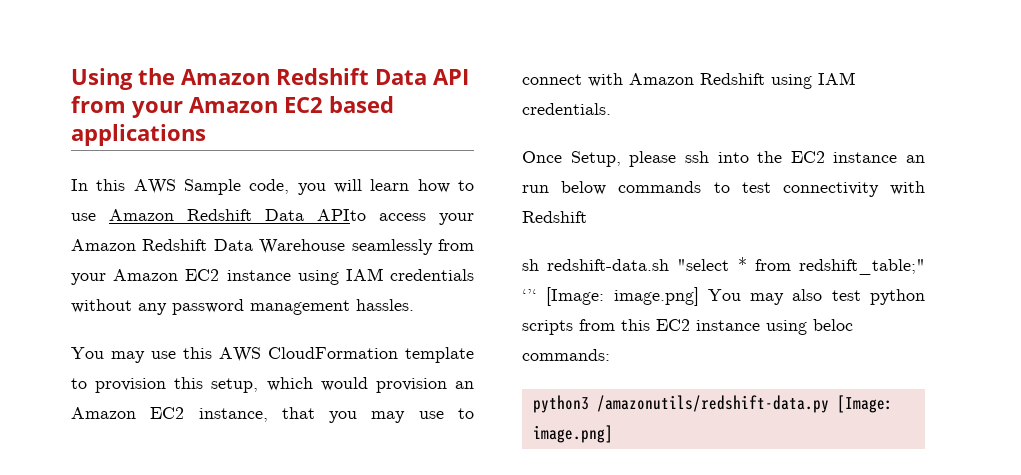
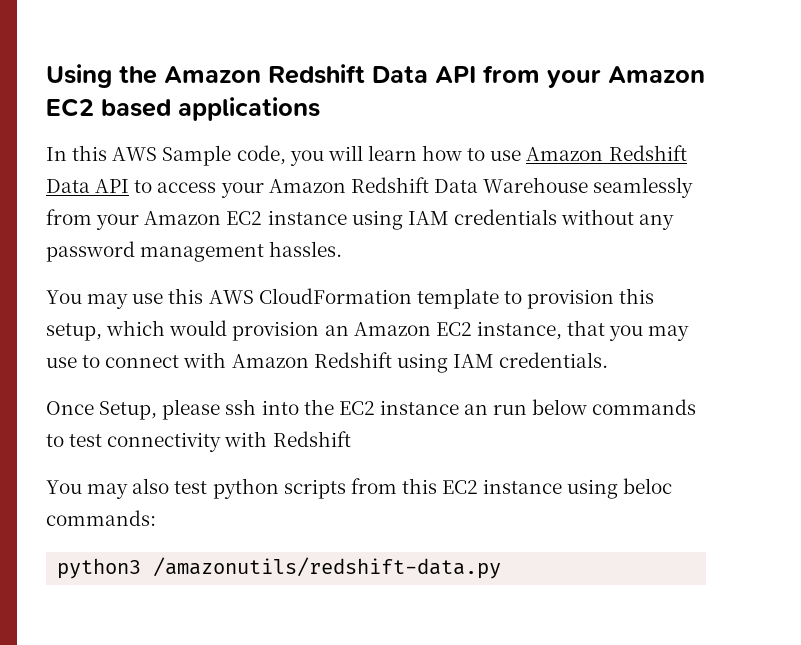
- In this AWS Sample code, you will learn how to use Amazon Redshift Data APIto access your Amazon Redshift Data Warehouse seamlessly from your Amazon EC2 instance using IAM credentials without any password management hassles.
+ In this AWS Sample code, you will learn how to use Amazon Redshift Data API to access your Amazon Redshift Data Warehouse seamlessly from your Amazon EC2 instance using IAM credentials without any password management hassles.
- sh redshift-data.sh "select * from redshift_table;" ‘’‘ [Image: image.png] You may also test python scripts from this EC2 instance using beloc commands:
+ You may also test python scripts from this EC2 instance using beloc commands:
- python3 /amazonutils/redshift-data.py [Image: image.png]
+ python3 /amazonutils/redshift-data.py

